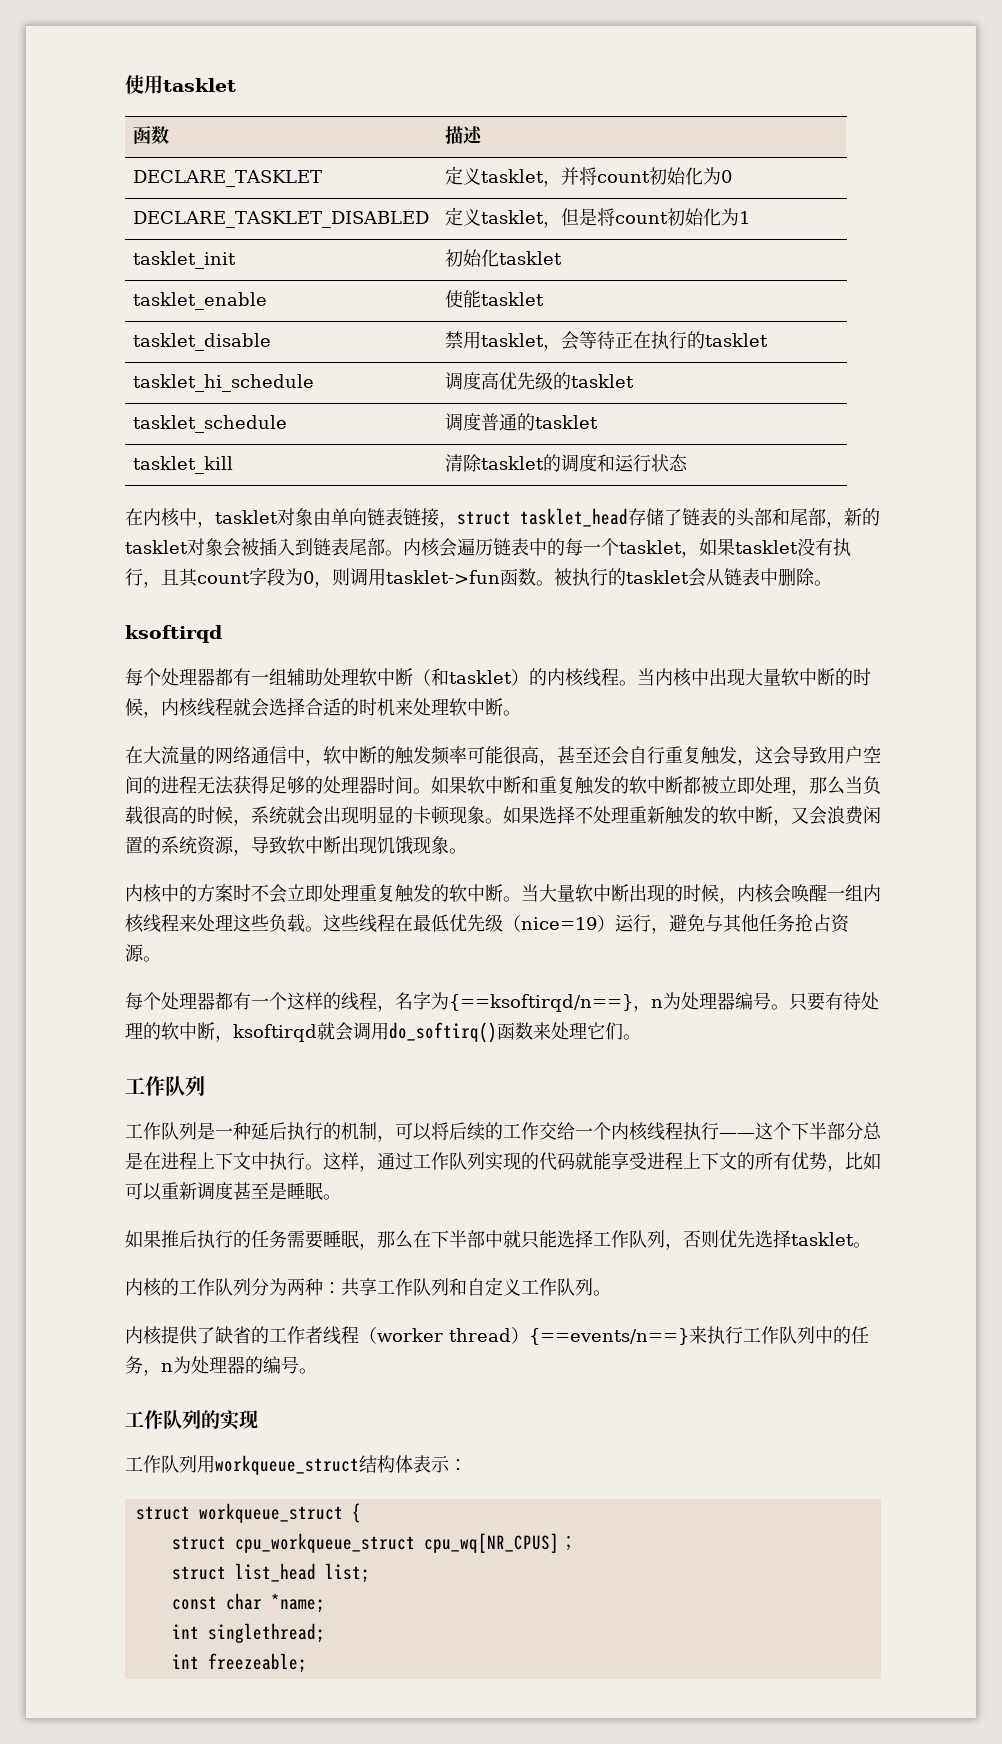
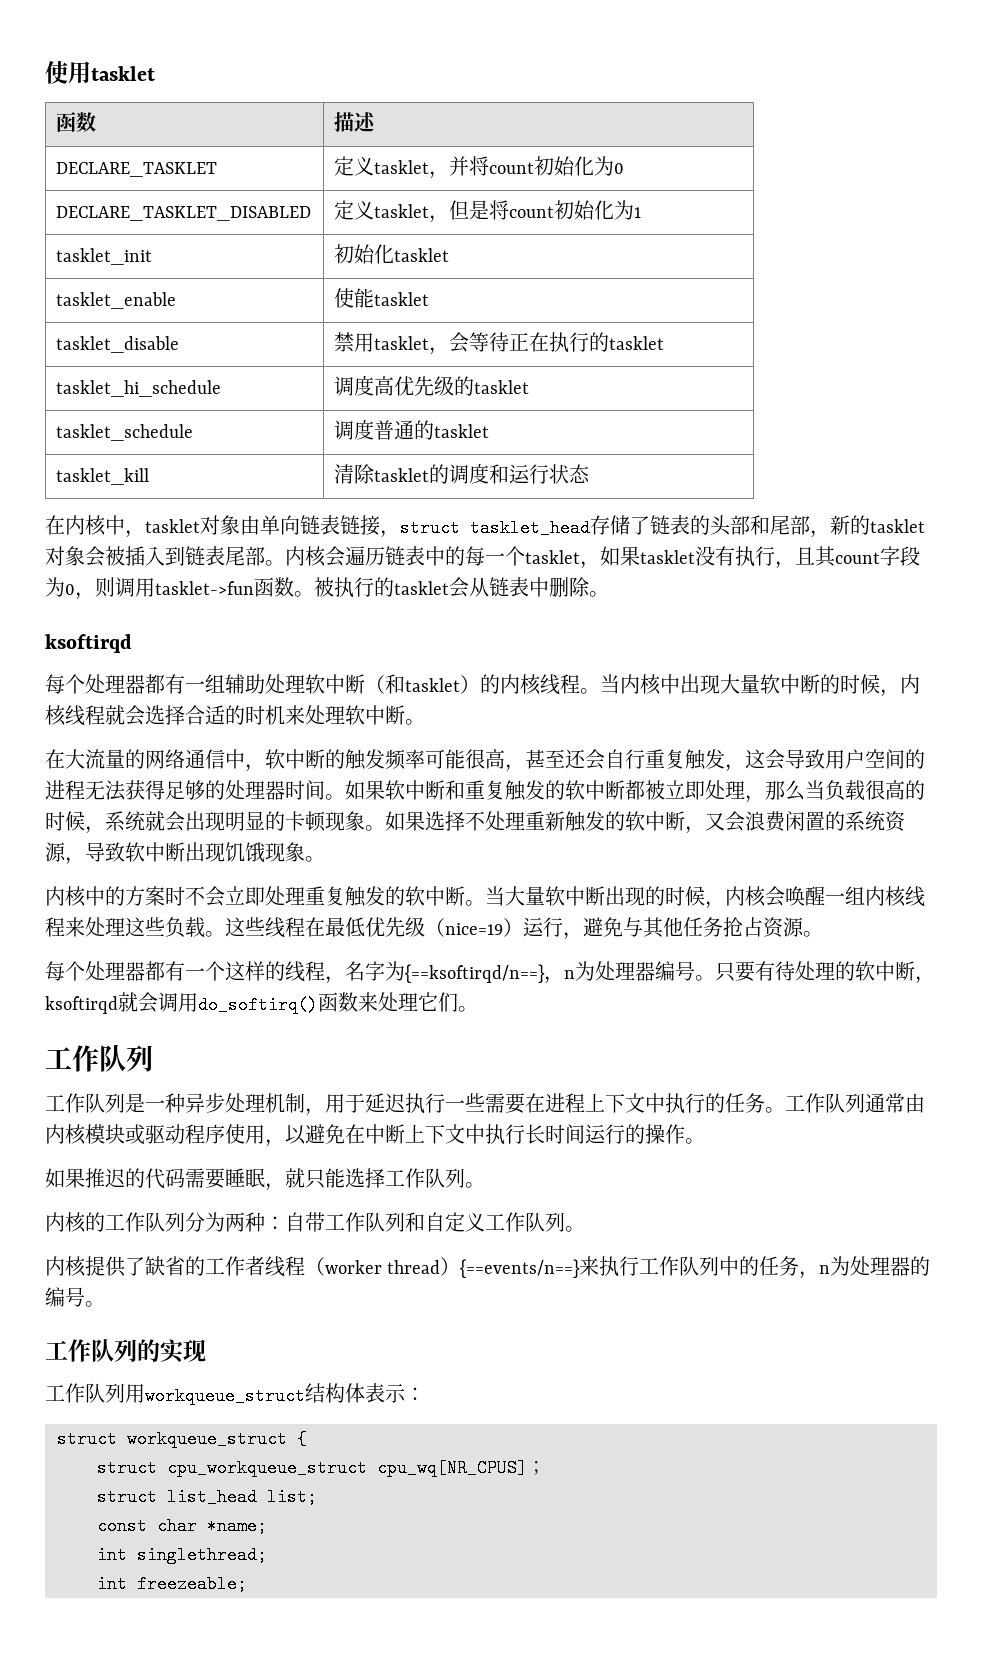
- 工作队列是一种延后执行的机制，可以将后续的工作交给一个内核线程执行——这个下半部分总是在进程上下文中执行。这样，通过工作队列实现的代码就能享受进程上下文的所有优势，比如可以重新调度甚至是睡眠。
- 如果推后执行的任务需要睡眠，那么在下半部中就只能选择工作队列，否则优先选择tasklet。
+ 工作队列是一种异步处理机制，用于延迟执行一些需要在进程上下文中执行的任务。工作队列通常由内核模块或驱动程序使用，以避免在中断上下文中执行长时间运行的操作。
+ 如果推迟的代码需要睡眠，就只能选择工作队列。
- 内核的工作队列分为两种：共享工作队列和自定义工作队列。
+ 内核的工作队列分为两种：自带工作队列和自定义工作队列。

